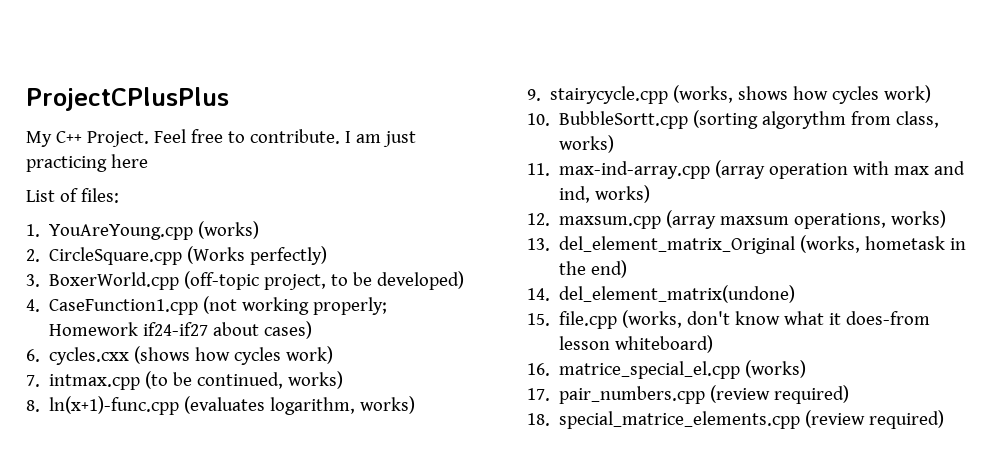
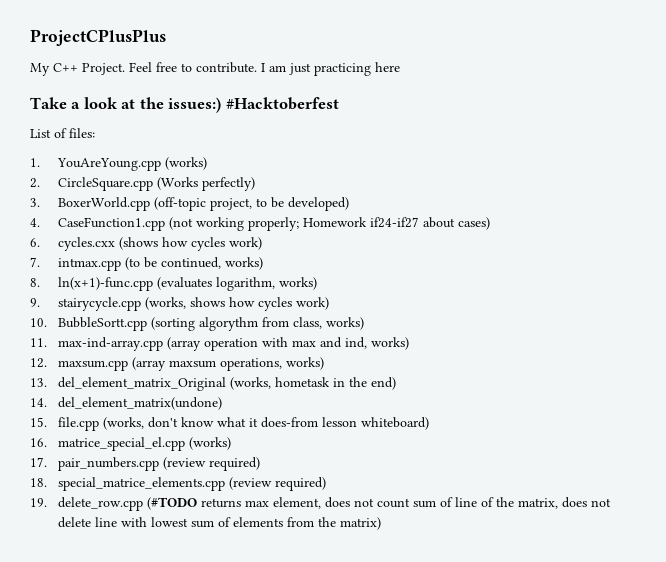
+ Take a look at the issues:) #Hacktoberfest
+ 19. delete_row.cpp (#TODO returns max element, does not count sum of line of the matrix, does not delete line with lowest sum of elements from the matrix)

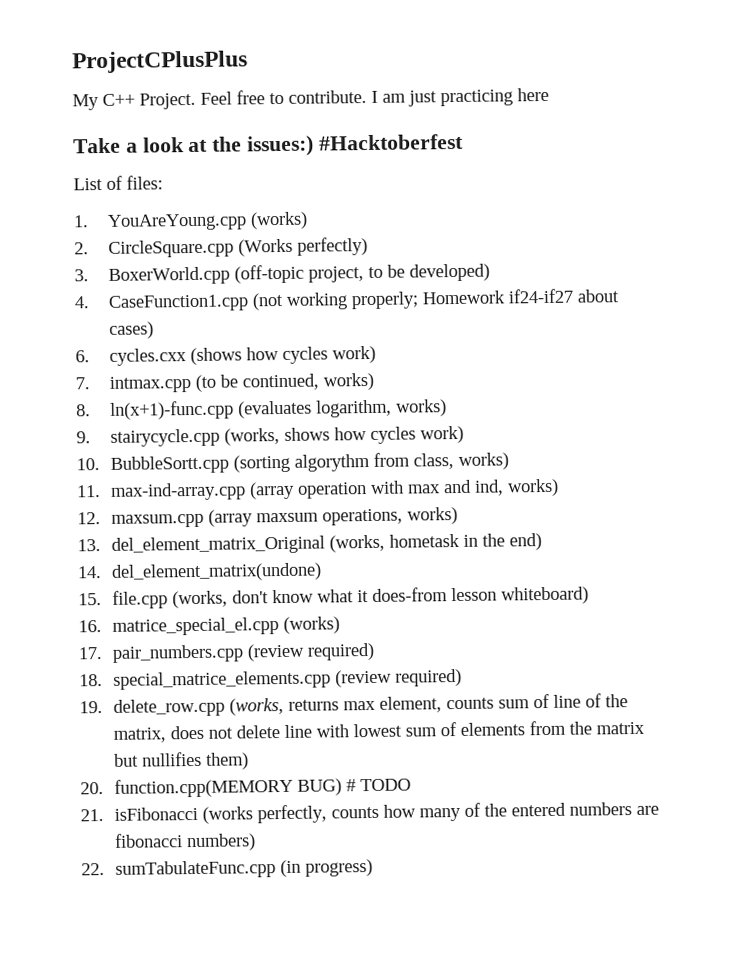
- 19. delete_row.cpp (#TODO returns max element, does not count sum of line of the matrix, does not delete line with lowest sum of elements from the matrix)
+ 19. delete_row.cpp (works, returns max element, counts sum of line of the matrix, does not delete line with lowest sum of elements from the matrix but nullifies them)
+ 20. function.cpp(MEMORY BUG) # TODO
+ 21. isFibonacci (works perfectly, counts how many of the entered numbers are fibonacci numbers)
+ 22. sumTabulateFunc.cpp (in progress)

